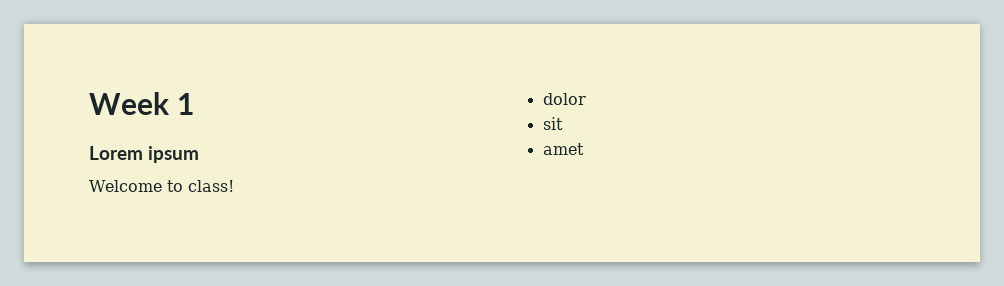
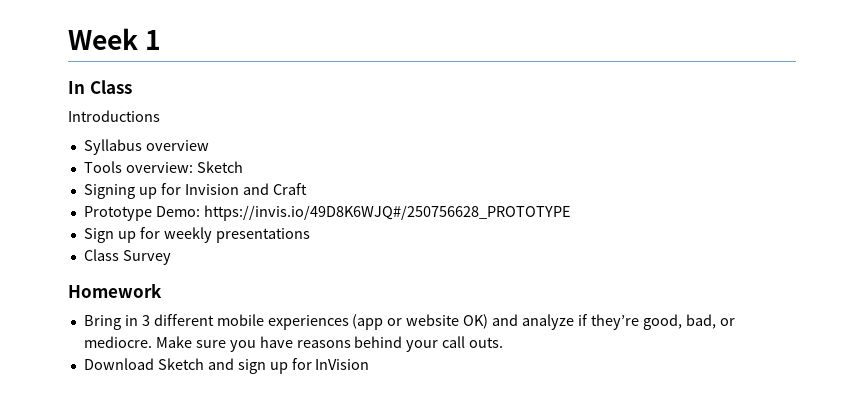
- Lorem ipsum
- Welcome to class!
- dolor
- sit
- amet
+ In Class
+ Introductions
+ Syllabus overview
+ Tools overview: Sketch
+ Signing up for Invision and Craft
+ Prototype Demo: https://invis.io/49D8K6WJQ#/250756628_PROTOTYPE
+ Sign up for weekly presentations
+ Class Survey
+ Homework
+ Bring in 3 different mobile experiences (app or website OK) and analyze if they’re good, bad, or mediocre. Make sure you have reasons behind your call outs.
+ Download Sketch and sign up for InVision

